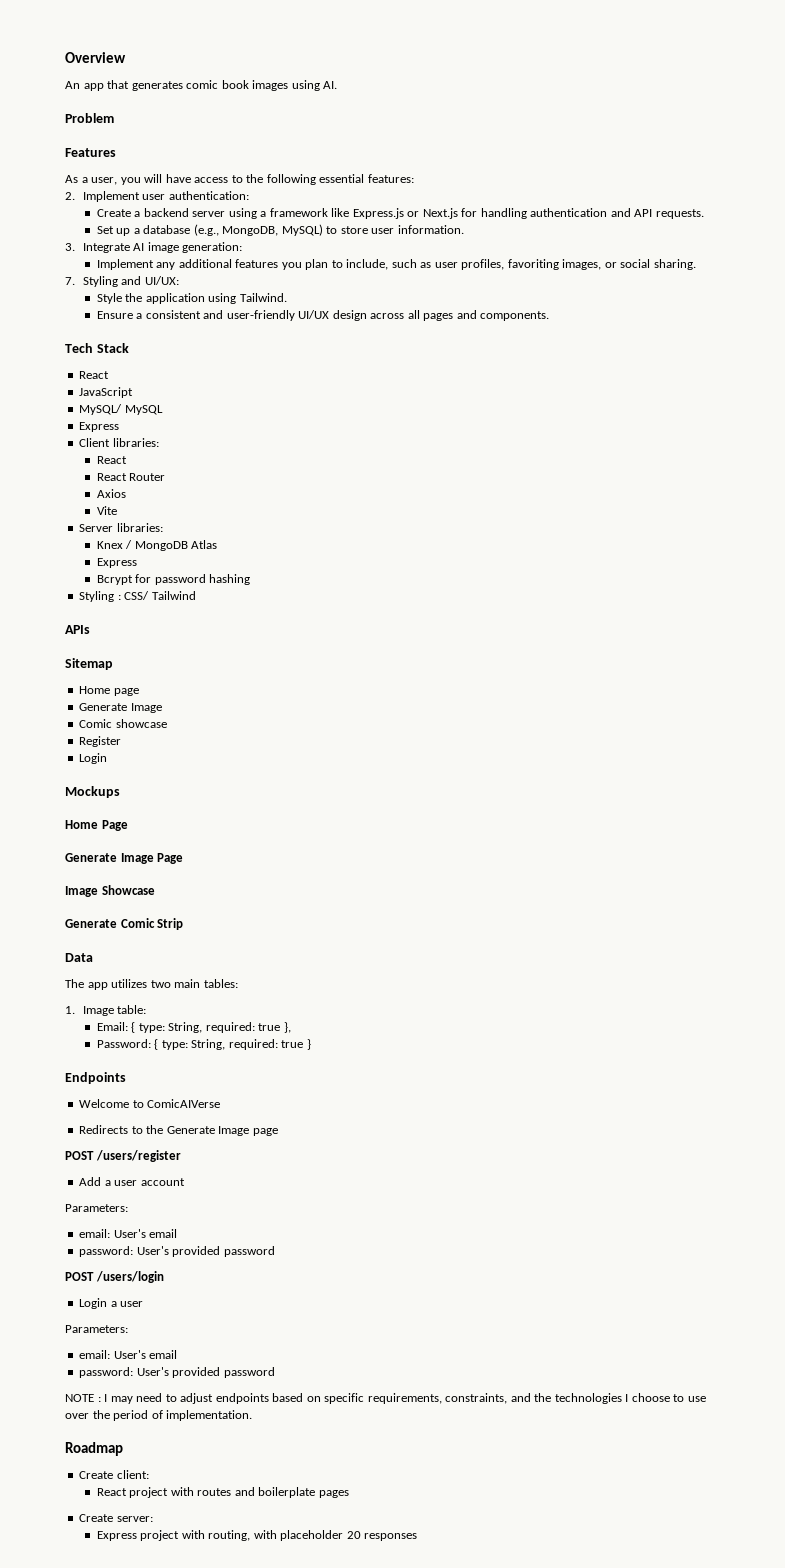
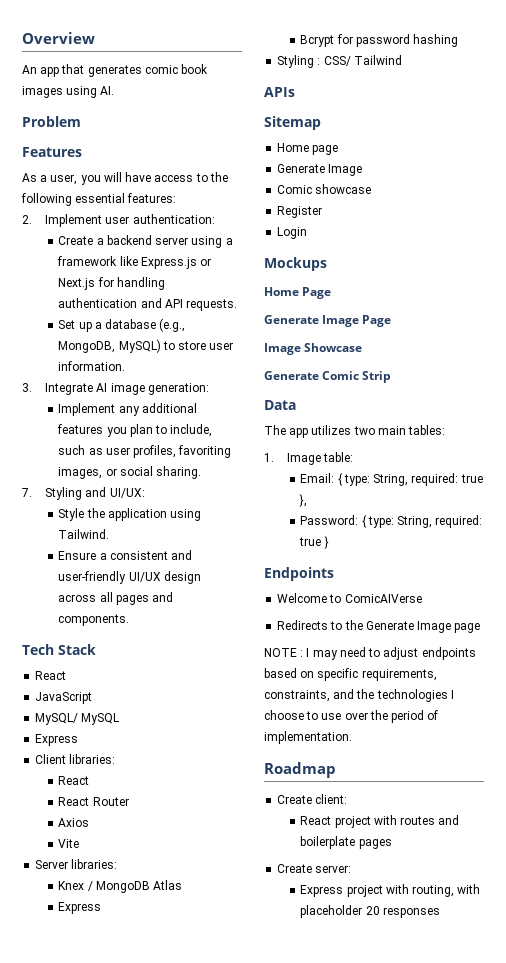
- POST /users/register
- Add a user account
- Parameters:
- email: User's email
- password: User's provided password
- POST /users/login
- Login a user
- Parameters:
- email: User's email
- password: User's provided password

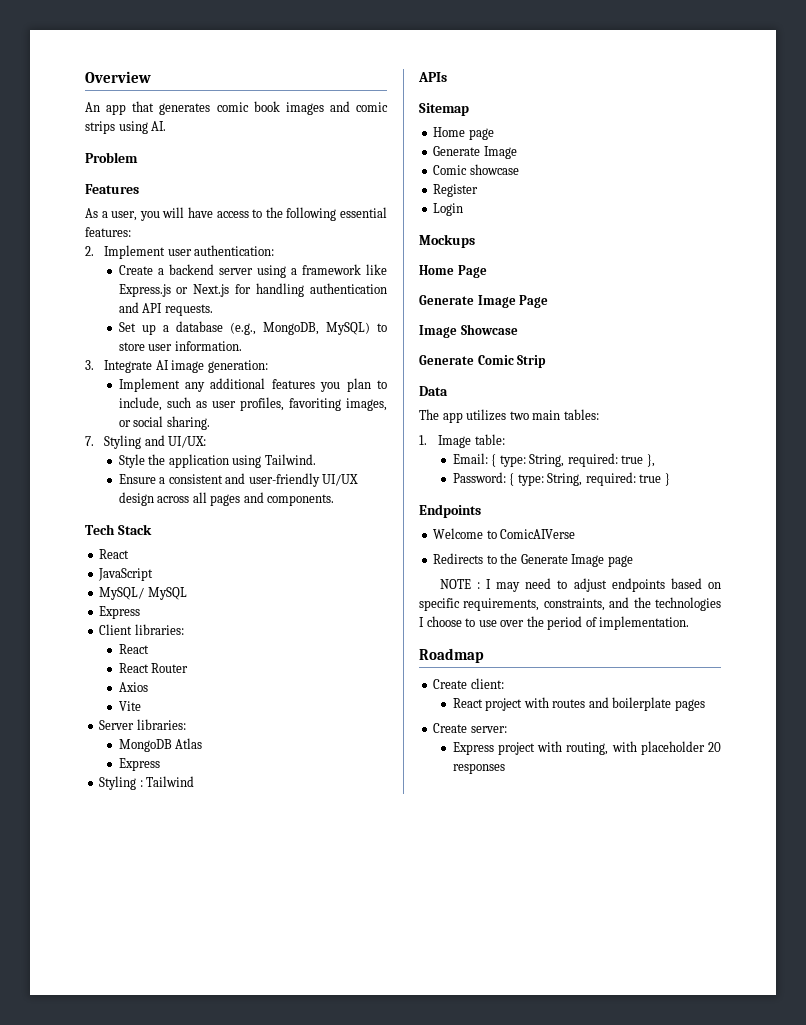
- An app that generates comic book images using AI.
+ An app that generates comic book images and comic strips using AI.
- Knex / MongoDB Atlas
+ MongoDB Atlas
- Bcrypt for password hashing
- Styling : CSS/ Tailwind
+ Styling : Tailwind

